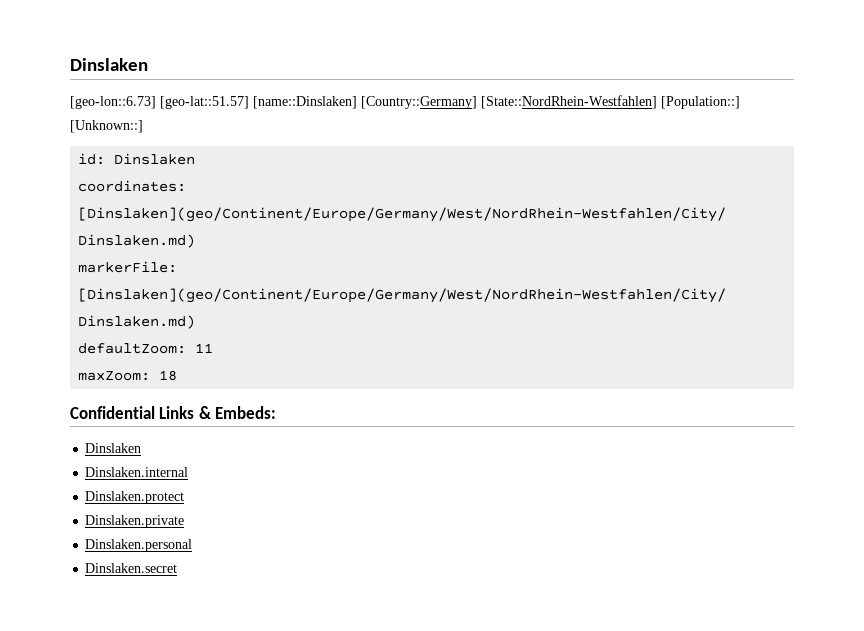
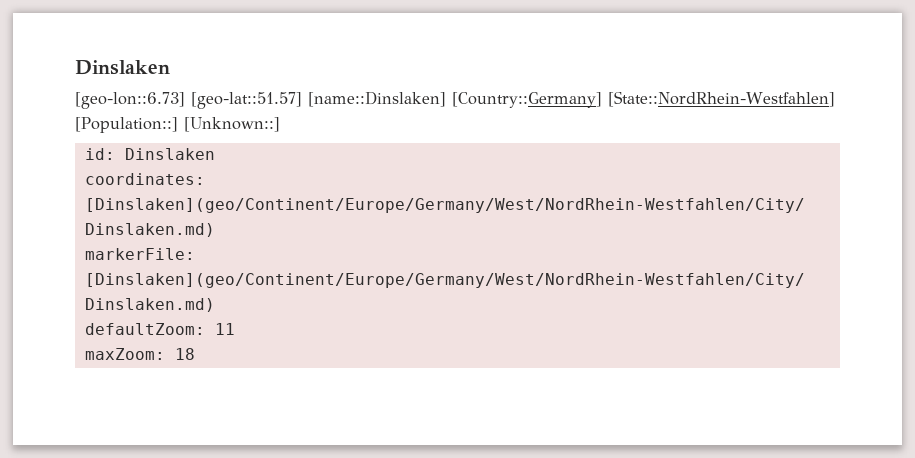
- Confidential Links & Embeds:
- Dinslaken
- Dinslaken.internal
- Dinslaken.protect
- Dinslaken.private
- Dinslaken.personal
- Dinslaken.secret

